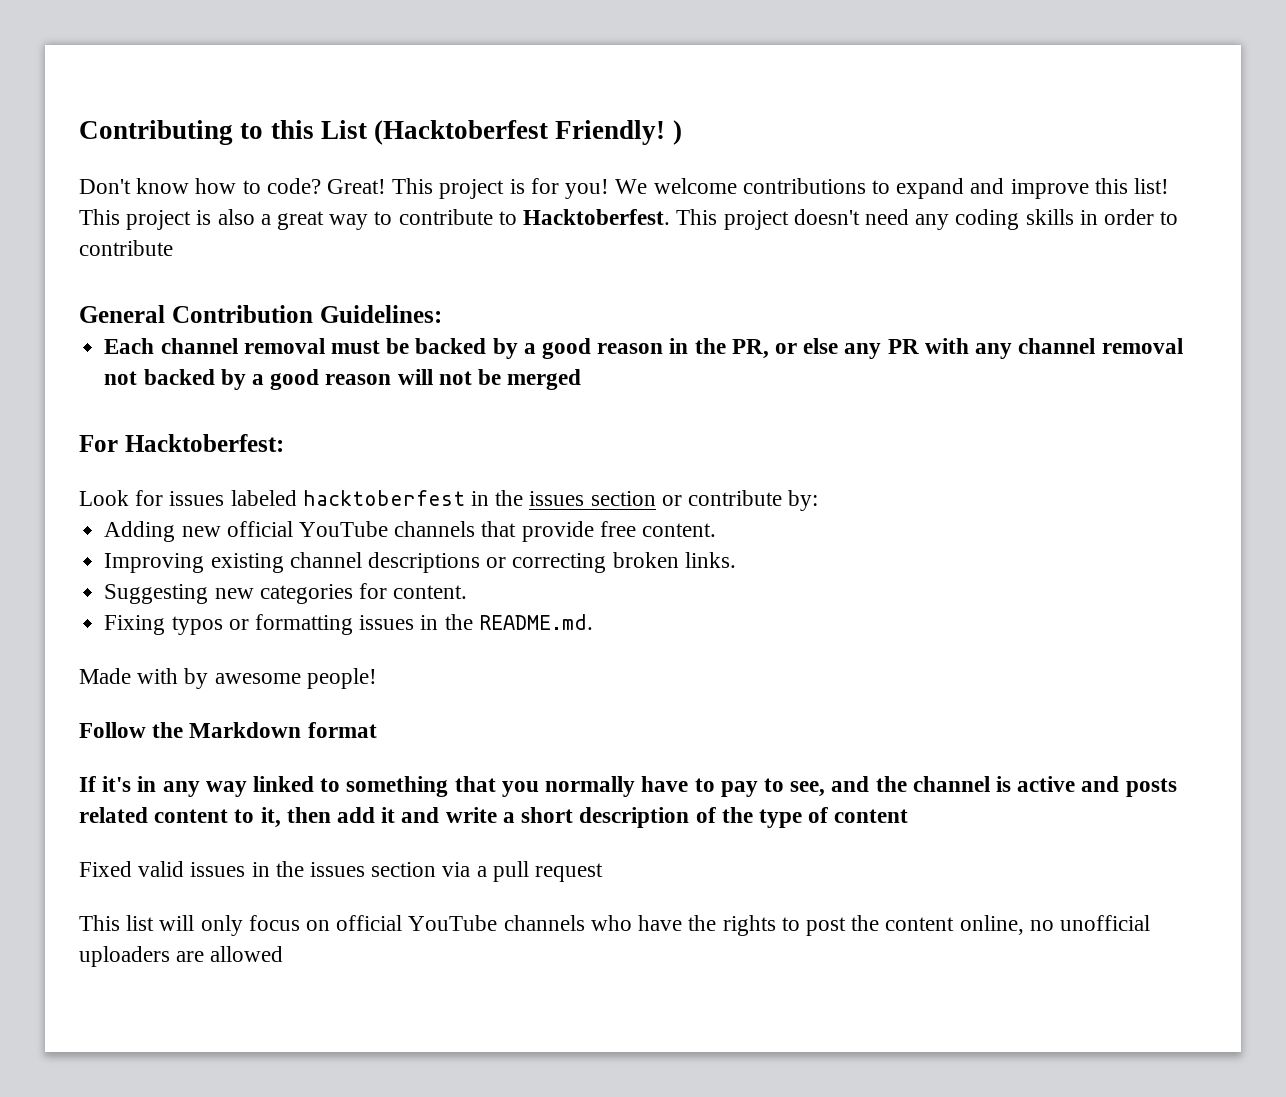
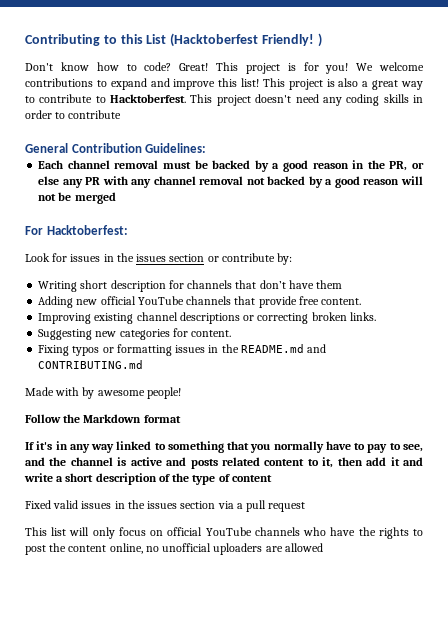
- Look for issues labeled hacktoberfest in the issues section or contribute by:
+ Look for issues in the issues section or contribute by:
+ Writing short description for channels that don’t have them
- Fixing typos or formatting issues in the README.md.
+ Fixing typos or formatting issues in the README.md and CONTRIBUTING.md

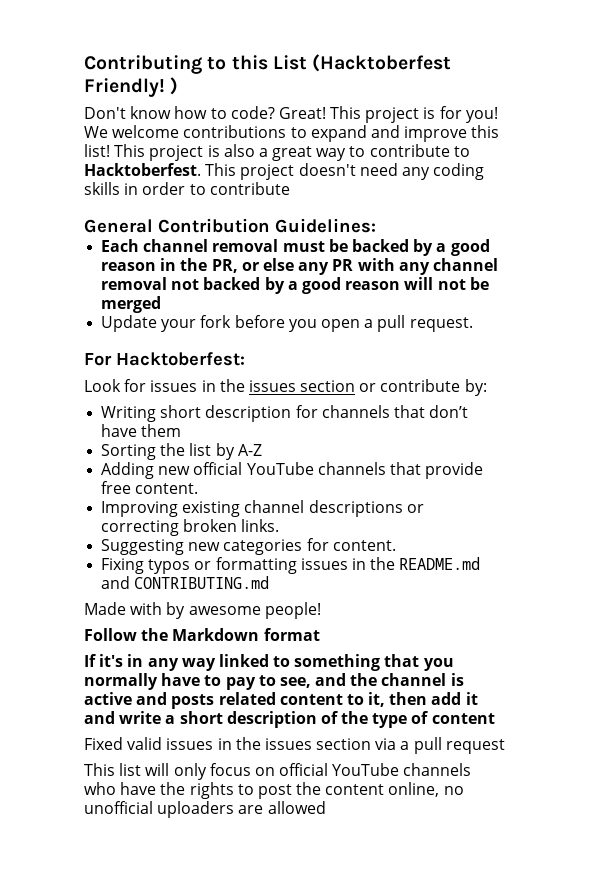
+ Update your fork before you open a pull request.
+ Sorting the list by A-Z

